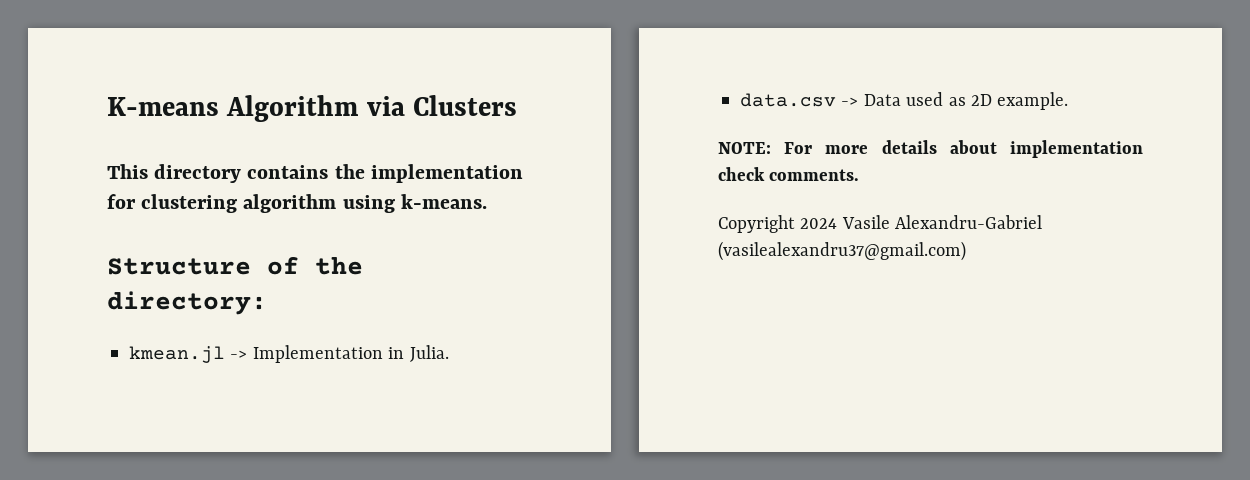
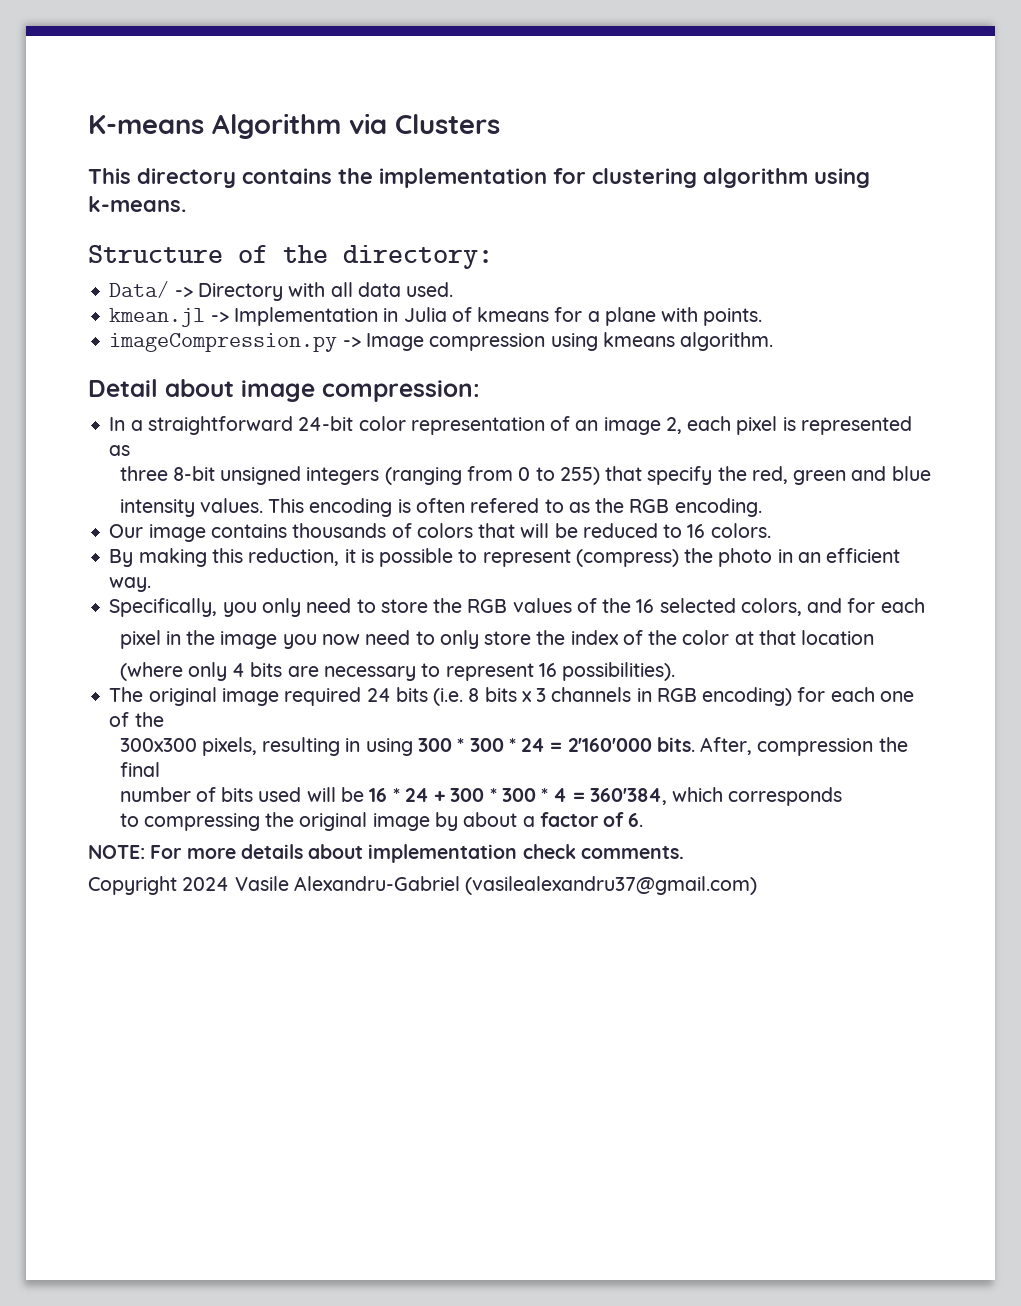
- kmean.jl -> Implementation in Julia.
- data.csv -> Data used as 2D example.
+ Data/ -> Directory with all data used.
+ kmean.jl -> Implementation in Julia of kmeans for a plane with points.
+ imageCompression.py -> Image compression using kmeans algorithm.
+ Detail about image compression:
+ In a straightforward 24-bit color representation of an image 2, each pixel is represented as
+ three 8-bit unsigned integers (ranging from 0 to 255) that specify the red, green and blue
+ intensity values. This encoding is often refered to as the RGB encoding.
+ Our image contains thousands of colors that will be reduced to 16 colors.
+ By making this reduction, it is possible to represent (compress) the photo in an efficient way.
+ Specifically, you only need to store the RGB values of the 16 selected colors, and for each
+ pixel in the image you now need to only store the index of the color at that location
+ (where only 4 bits are necessary to represent 16 possibilities).
+ The original image required 24 bits (i.e. 8 bits x 3 channels in RGB encoding) for each one of the
+ 300x300 pixels, resulting in using 300 * 300 * 24 = 2'160'000 bits. After, compression the final
+ number of bits used will be 16 * 24 + 300 * 300 * 4 = 360'384, which corresponds
+ to compressing the original image by about a factor of 6.

